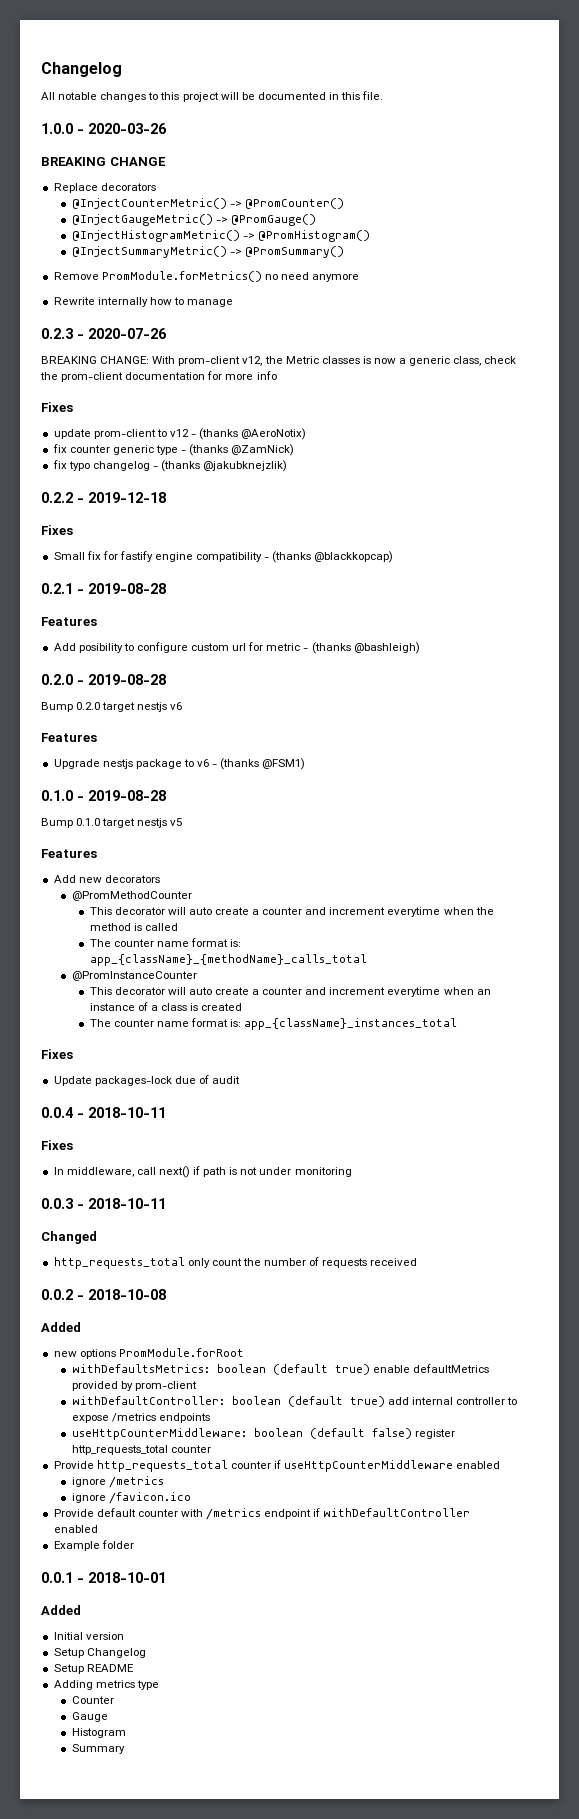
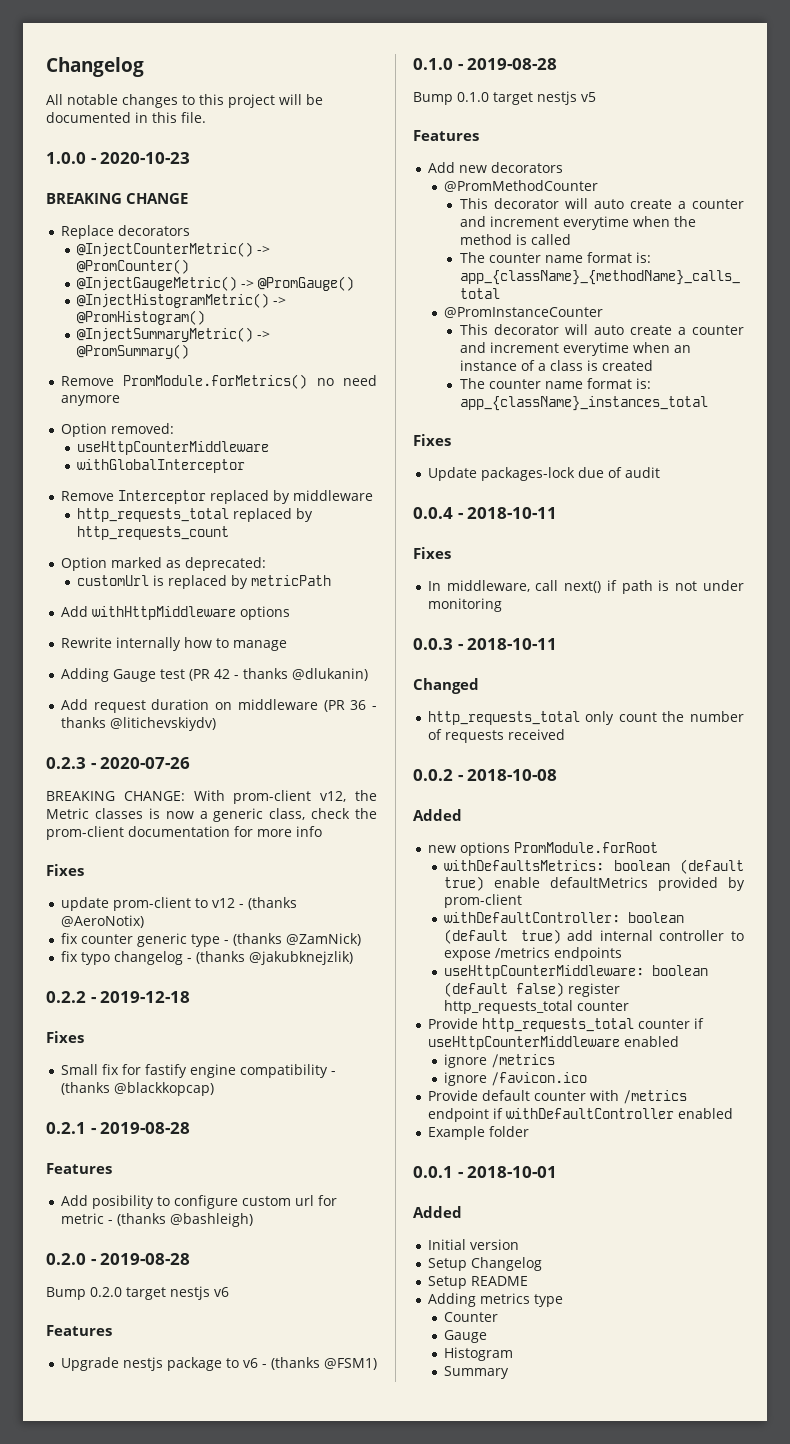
- 1.0.0 - 2020-03-26
+ 1.0.0 - 2020-10-23
+ Option removed:
+ useHttpCounterMiddleware
+ withGlobalInterceptor
+ Remove Interceptor replaced by middleware
+ http_requests_total replaced by http_requests_count
+ Option marked as deprecated:
+ customUrl is replaced by metricPath
+ Add withHttpMiddleware options
+ Adding Gauge test (PR 42 - thanks @dlukanin)
+ Add request duration on middleware (PR 36 - thanks @litichevskiydv)

